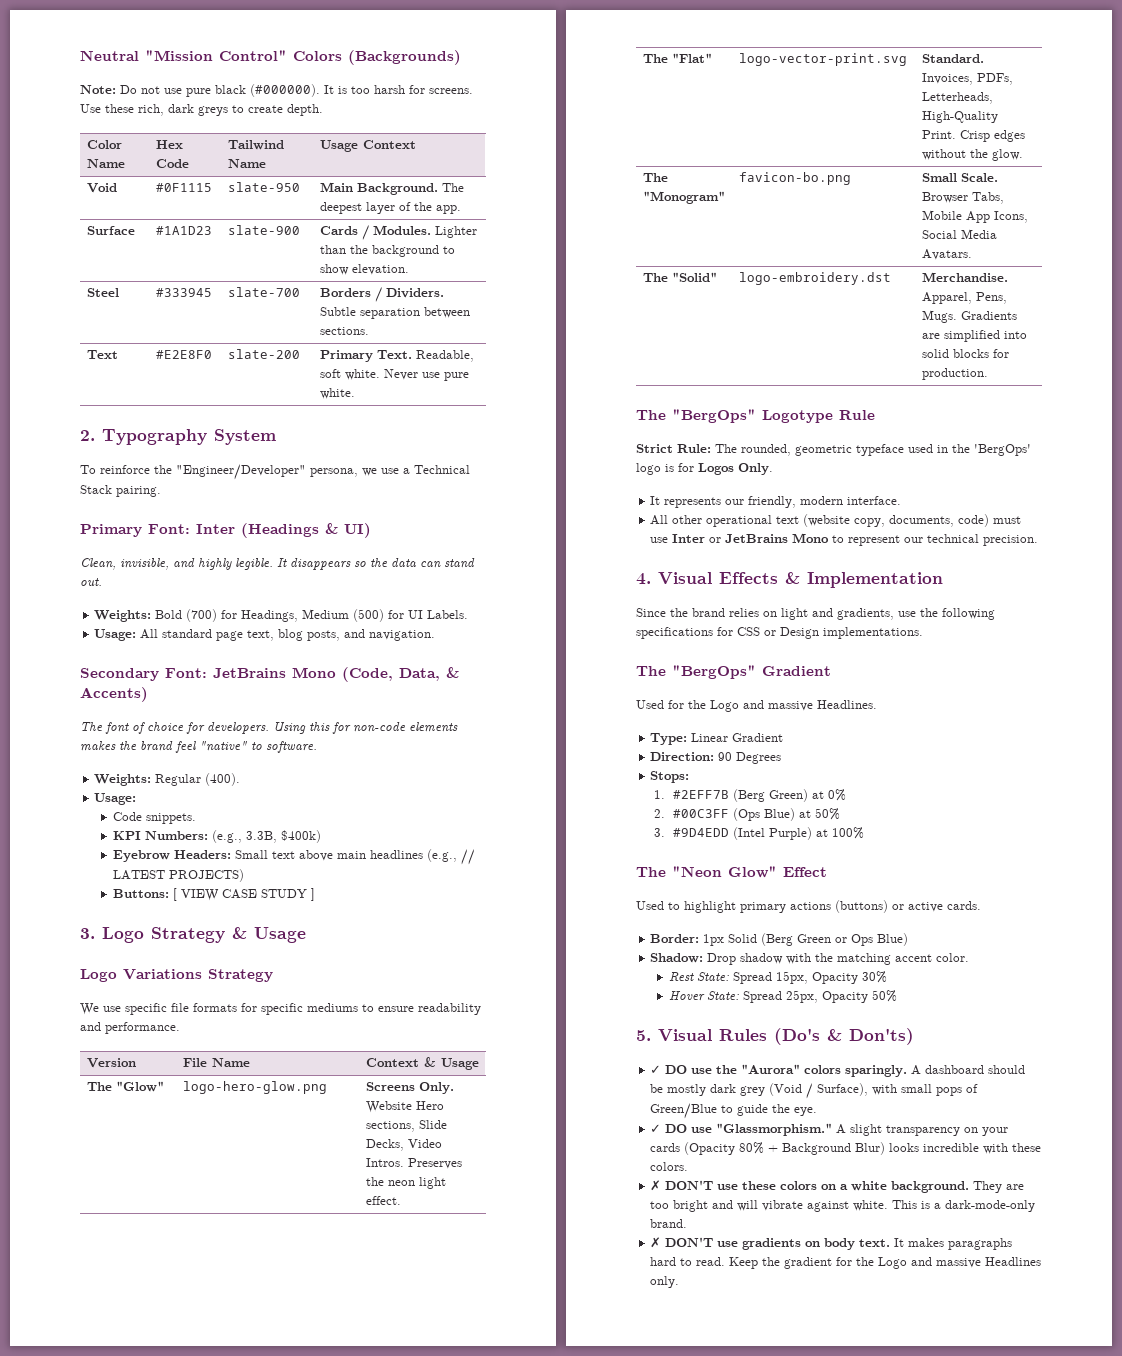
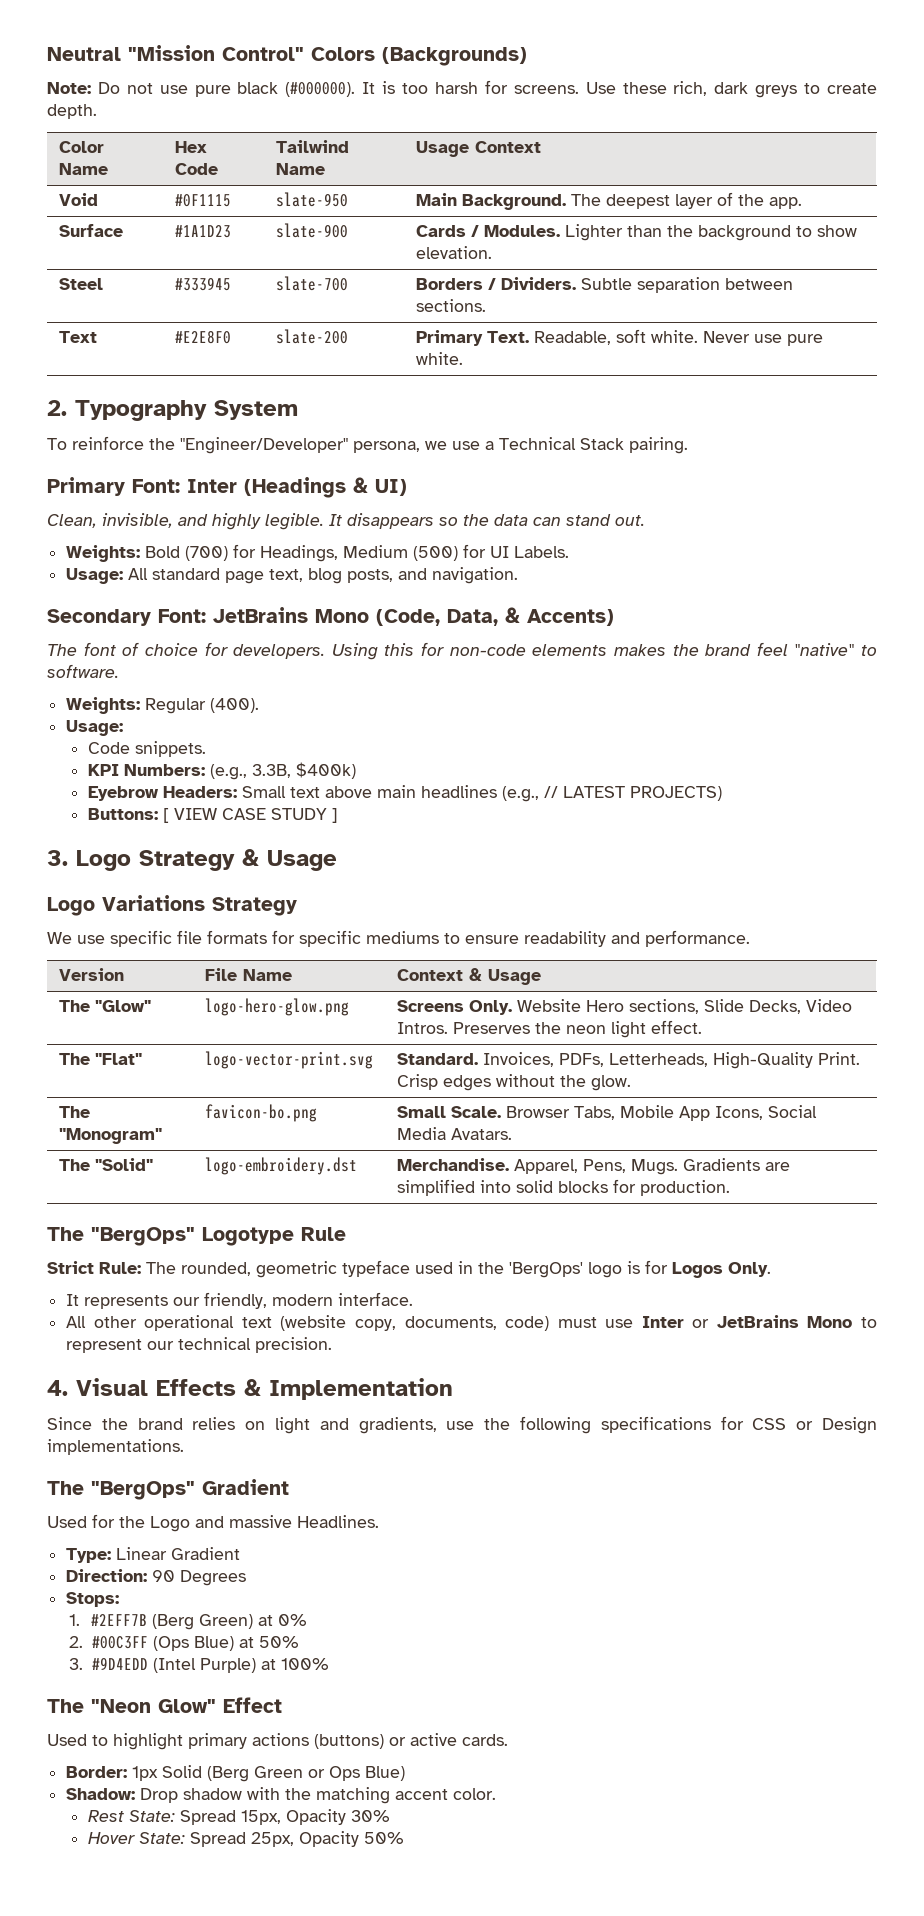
- 5. Visual Rules (Do's & Don'ts)
- ✓ DO use the "Aurora" colors sparingly. A dashboard should be mostly dark grey (Void / Surface), with small pops of Green/Blue to guide the eye.
- ✓ DO use "Glassmorphism." A slight transparency on your cards (Opacity 80% + Background Blur) looks incredible with these colors.
- ✗ DON'T use these colors on a white background. They are too bright and will vibrate against white. This is a dark-mode-only brand.
- ✗ DON'T use gradients on body text. It makes paragraphs hard to read. Keep the gradient for the Logo and massive Headlines only.

